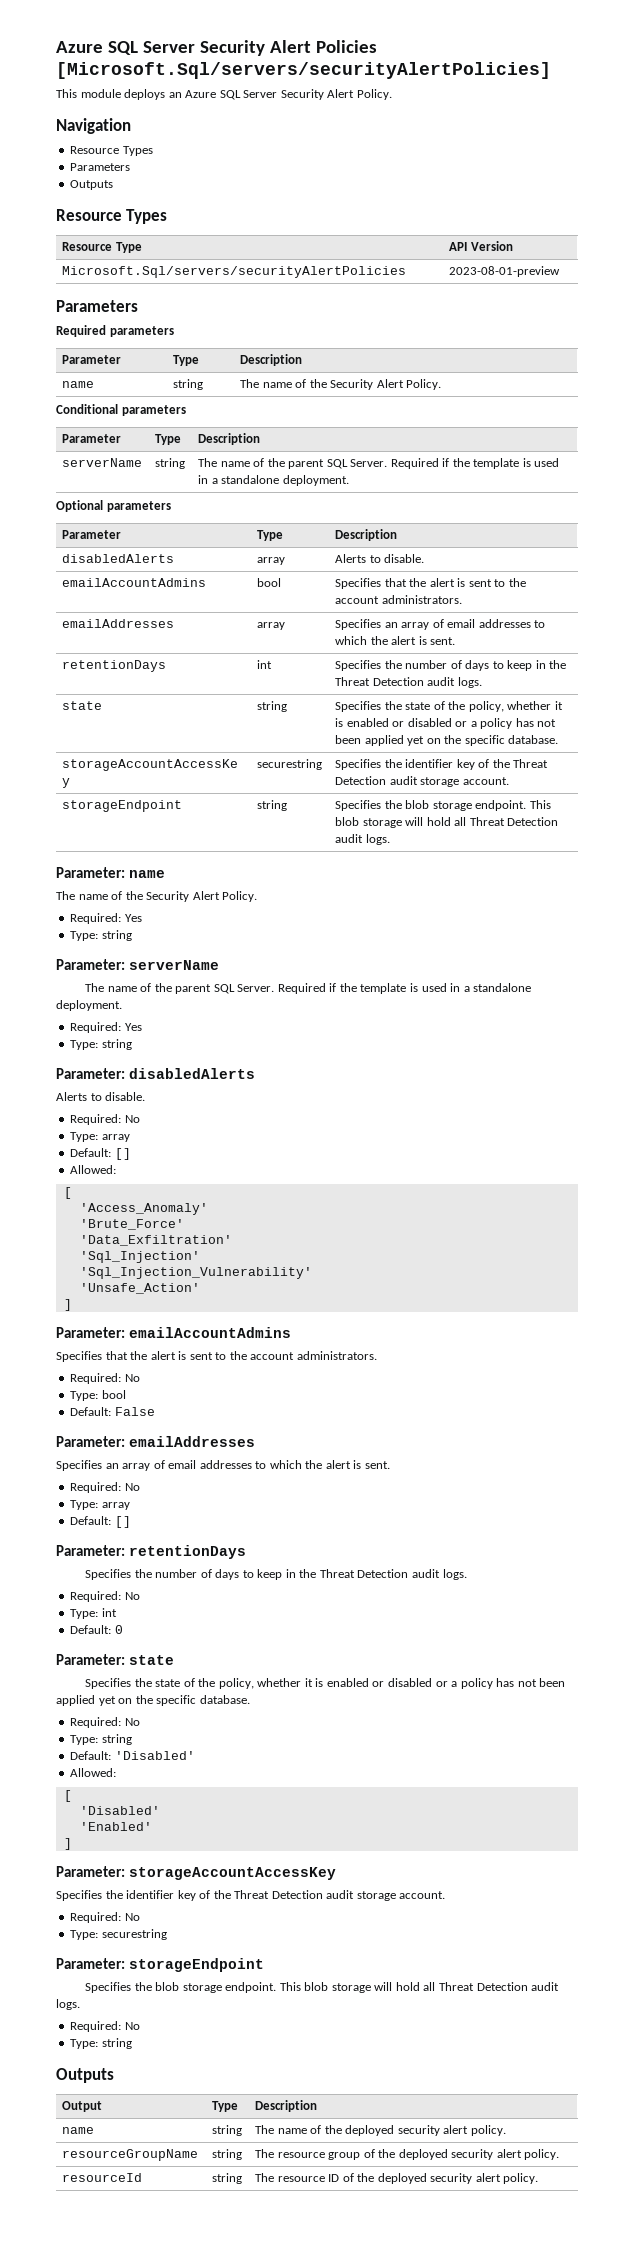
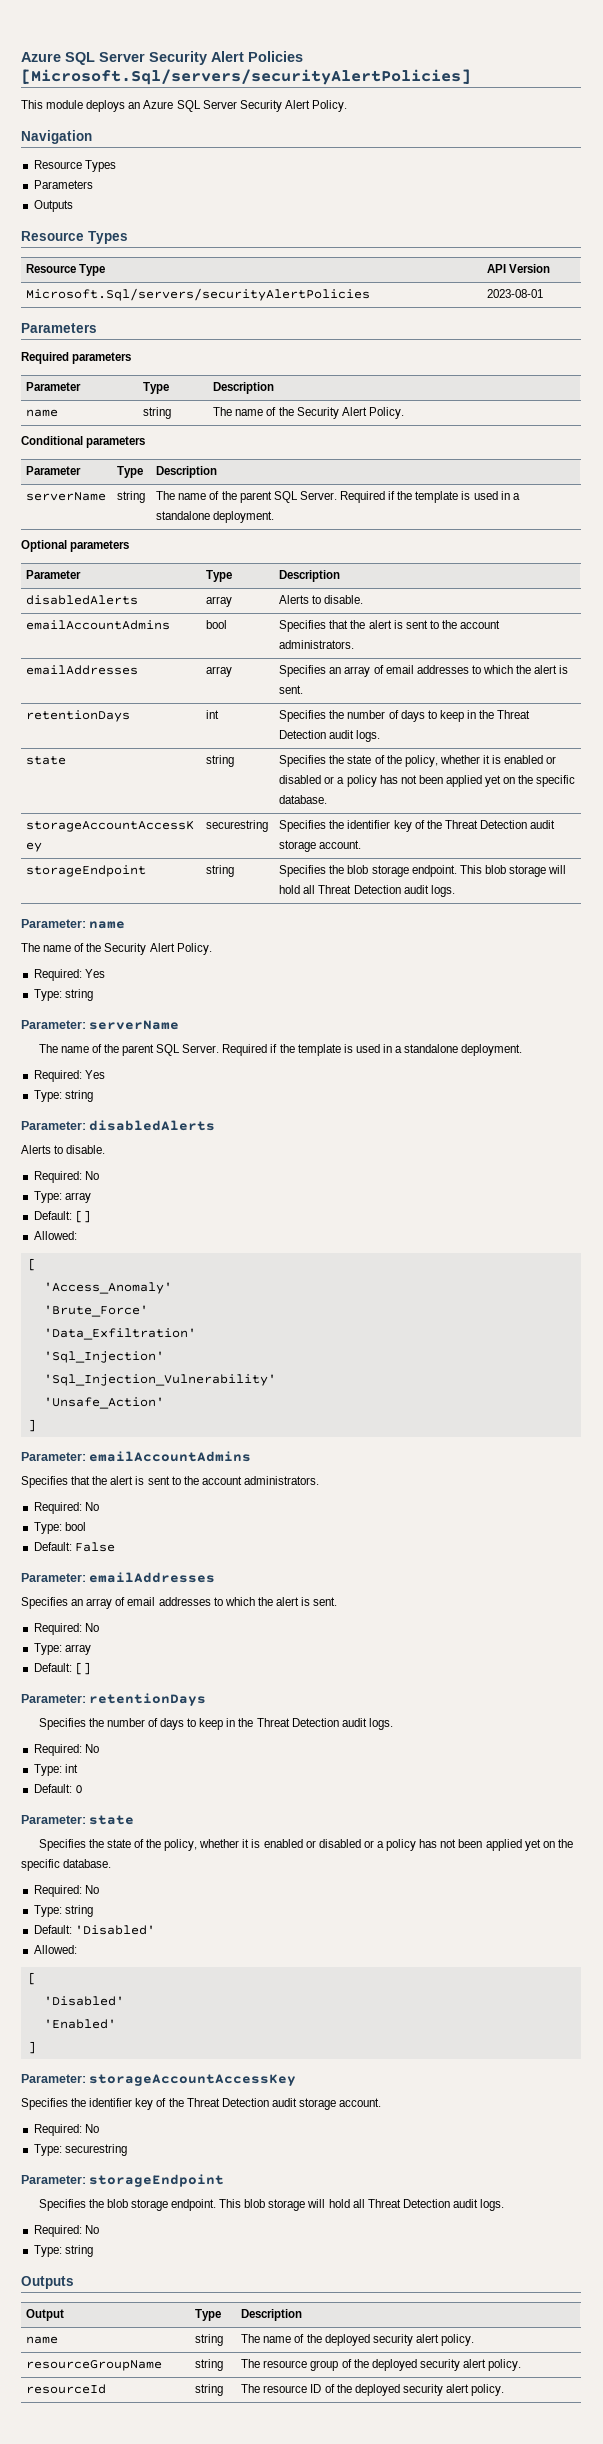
- Microsoft.Sql/servers/securityAlertPolicies | 2023-08-01-preview
+ Microsoft.Sql/servers/securityAlertPolicies | 2023-08-01

